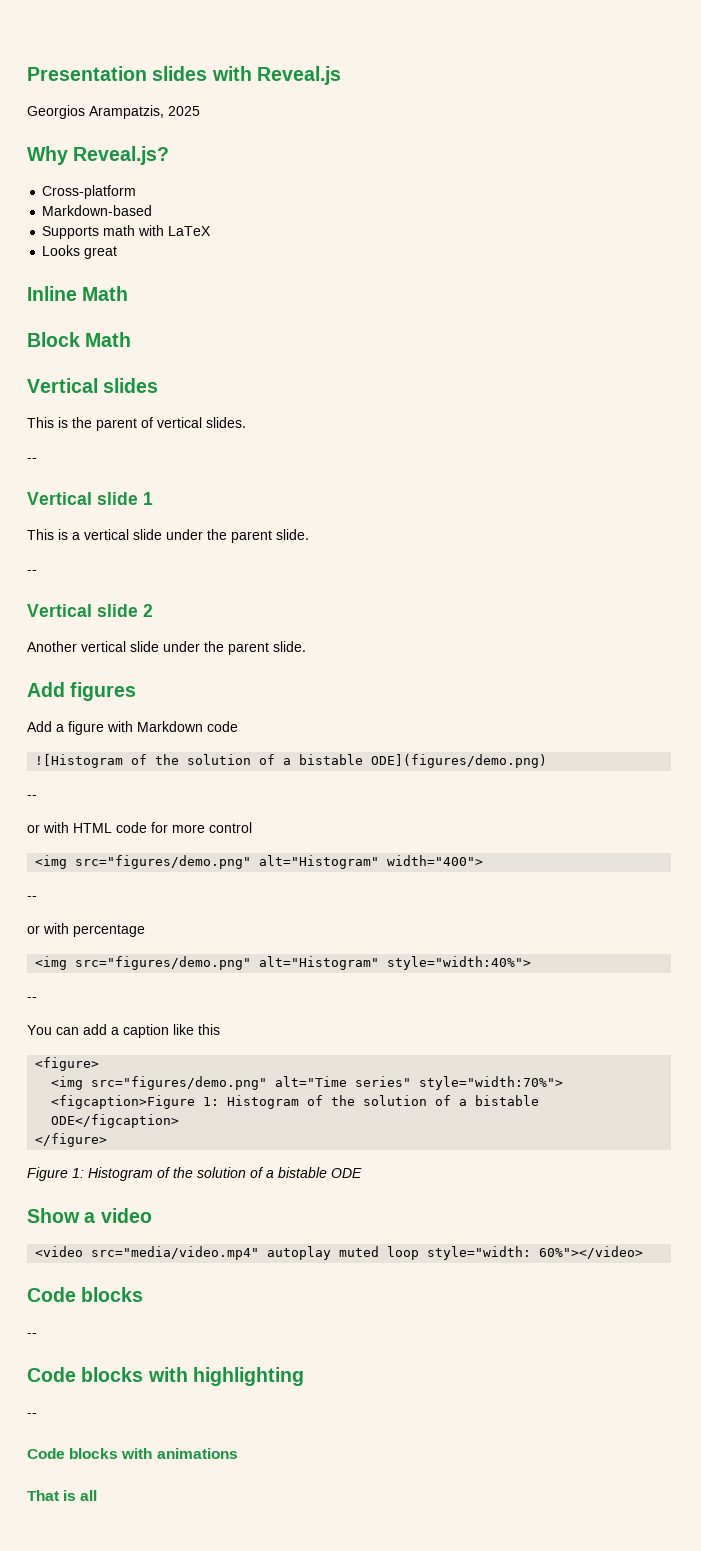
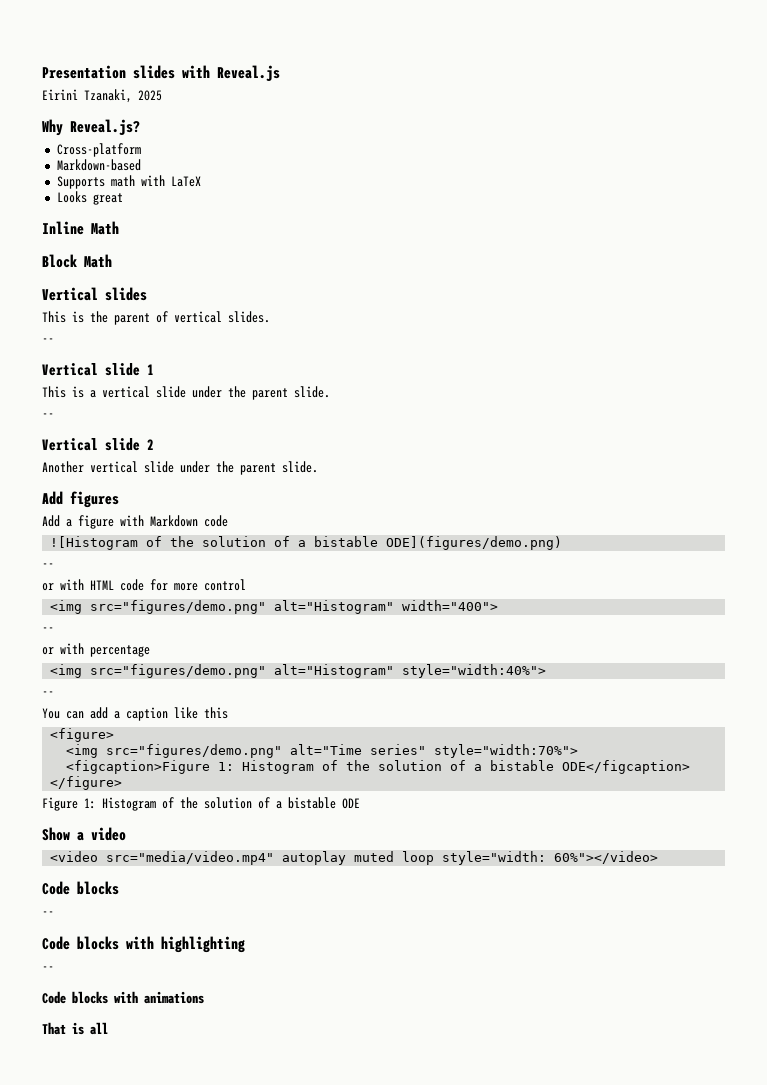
- Georgios Arampatzis, 2025
+ Eirini Tzanaki, 2025

